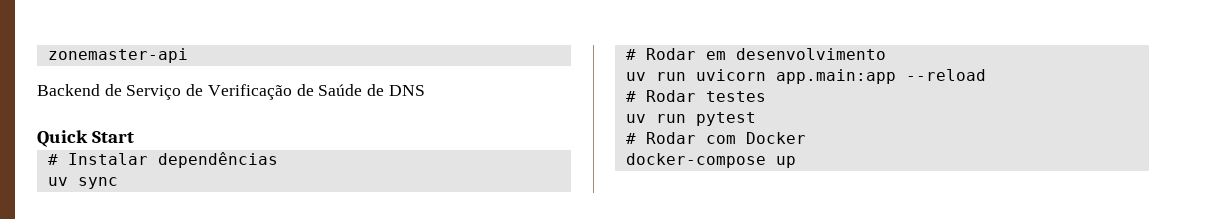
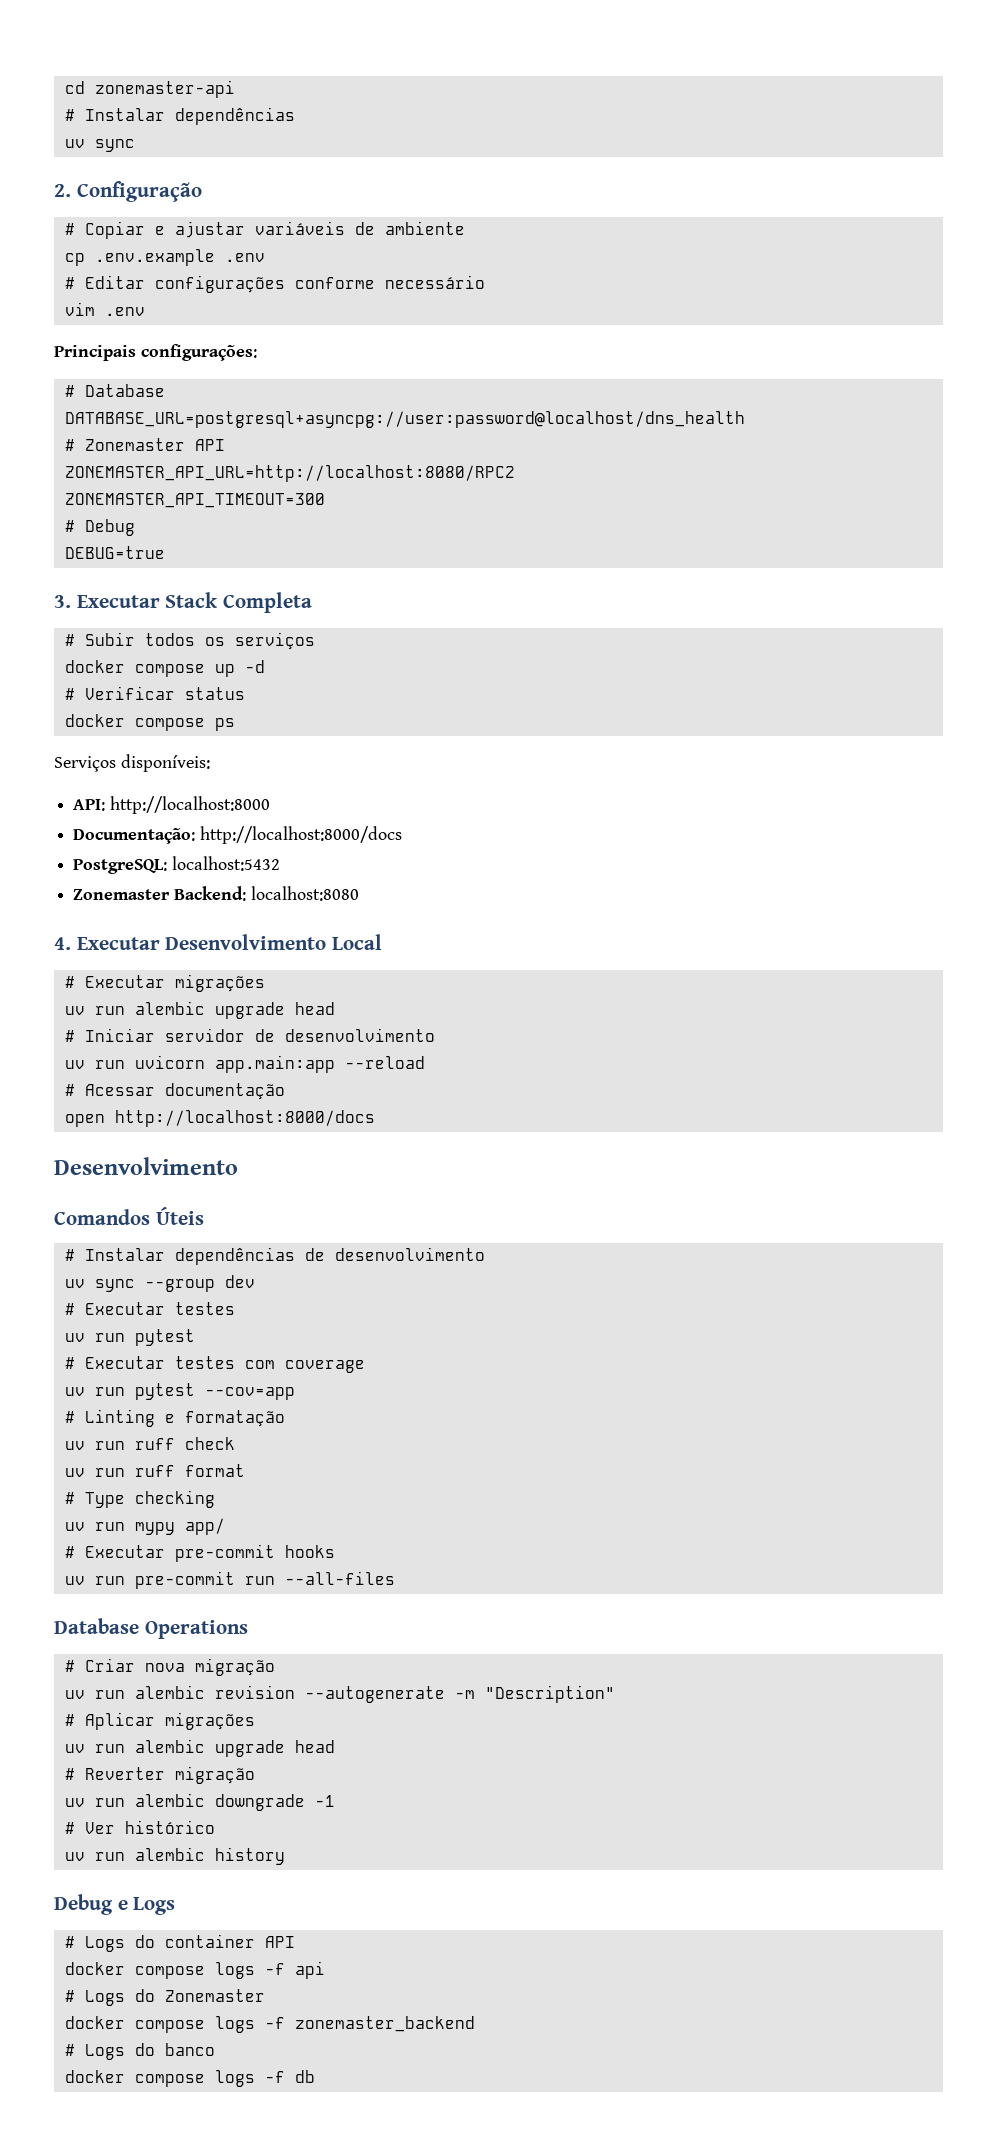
- zonemaster-api
+ cd zonemaster-api
- Backend de Serviço de Verificação de Saúde de DNS
- Quick Start
- # Rodar em desenvolvimento
+ 2. Configuração
+ # Copiar e ajustar variáveis de ambiente
+ cp .env.example .env
+ # Editar configurações conforme necessário
+ vim .env
+ Principais configurações:
+ # Database
+ DATABASE_URL=postgresql+asyncpg://user:password@localhost/dns_health
+ # Zonemaster API
+ ZONEMASTER_API_URL=http://localhost:8080/RPC2
+ ZONEMASTER_API_TIMEOUT=300
+ # Debug
+ DEBUG=true
+ 3. Executar Stack Completa
+ # Subir todos os serviços
+ docker compose up -d
+ # Verificar status
+ docker compose ps
+ Serviços disponíveis:
+ API: http://localhost:8000
+ Documentação: http://localhost:8000/docs
+ PostgreSQL: localhost:5432
+ Zonemaster Backend: localhost:8080
+ 4. Executar Desenvolvimento Local
+ # Executar migrações
+ uv run alembic upgrade head
+ # Iniciar servidor de desenvolvimento
- # Rodar testes
+ # Acessar documentação
+ open http://localhost:8000/docs
+ Desenvolvimento
+ Comandos Úteis
+ # Instalar dependências de desenvolvimento
+ uv sync --group dev
+ # Executar testes
- # Rodar com Docker
- docker-compose up
+ # Executar testes com coverage
+ uv run pytest --cov=app
+ # Linting e formatação
+ uv run ruff check
+ uv run ruff format
+ # Type checking
+ uv run mypy app/
+ # Executar pre-commit hooks
+ uv run pre-commit run --all-files
+ Database Operations
+ # Criar nova migração
+ uv run alembic revision --autogenerate -m "Description"
+ # Aplicar migrações
+ uv run alembic upgrade head
+ # Reverter migração
+ uv run alembic downgrade -1
+ # Ver histórico
+ uv run alembic history
+ Debug e Logs
+ # Logs do container API
+ docker compose logs -f api
+ # Logs do Zonemaster
+ docker compose logs -f zonemaster_backend
+ # Logs do banco
+ docker compose logs -f db

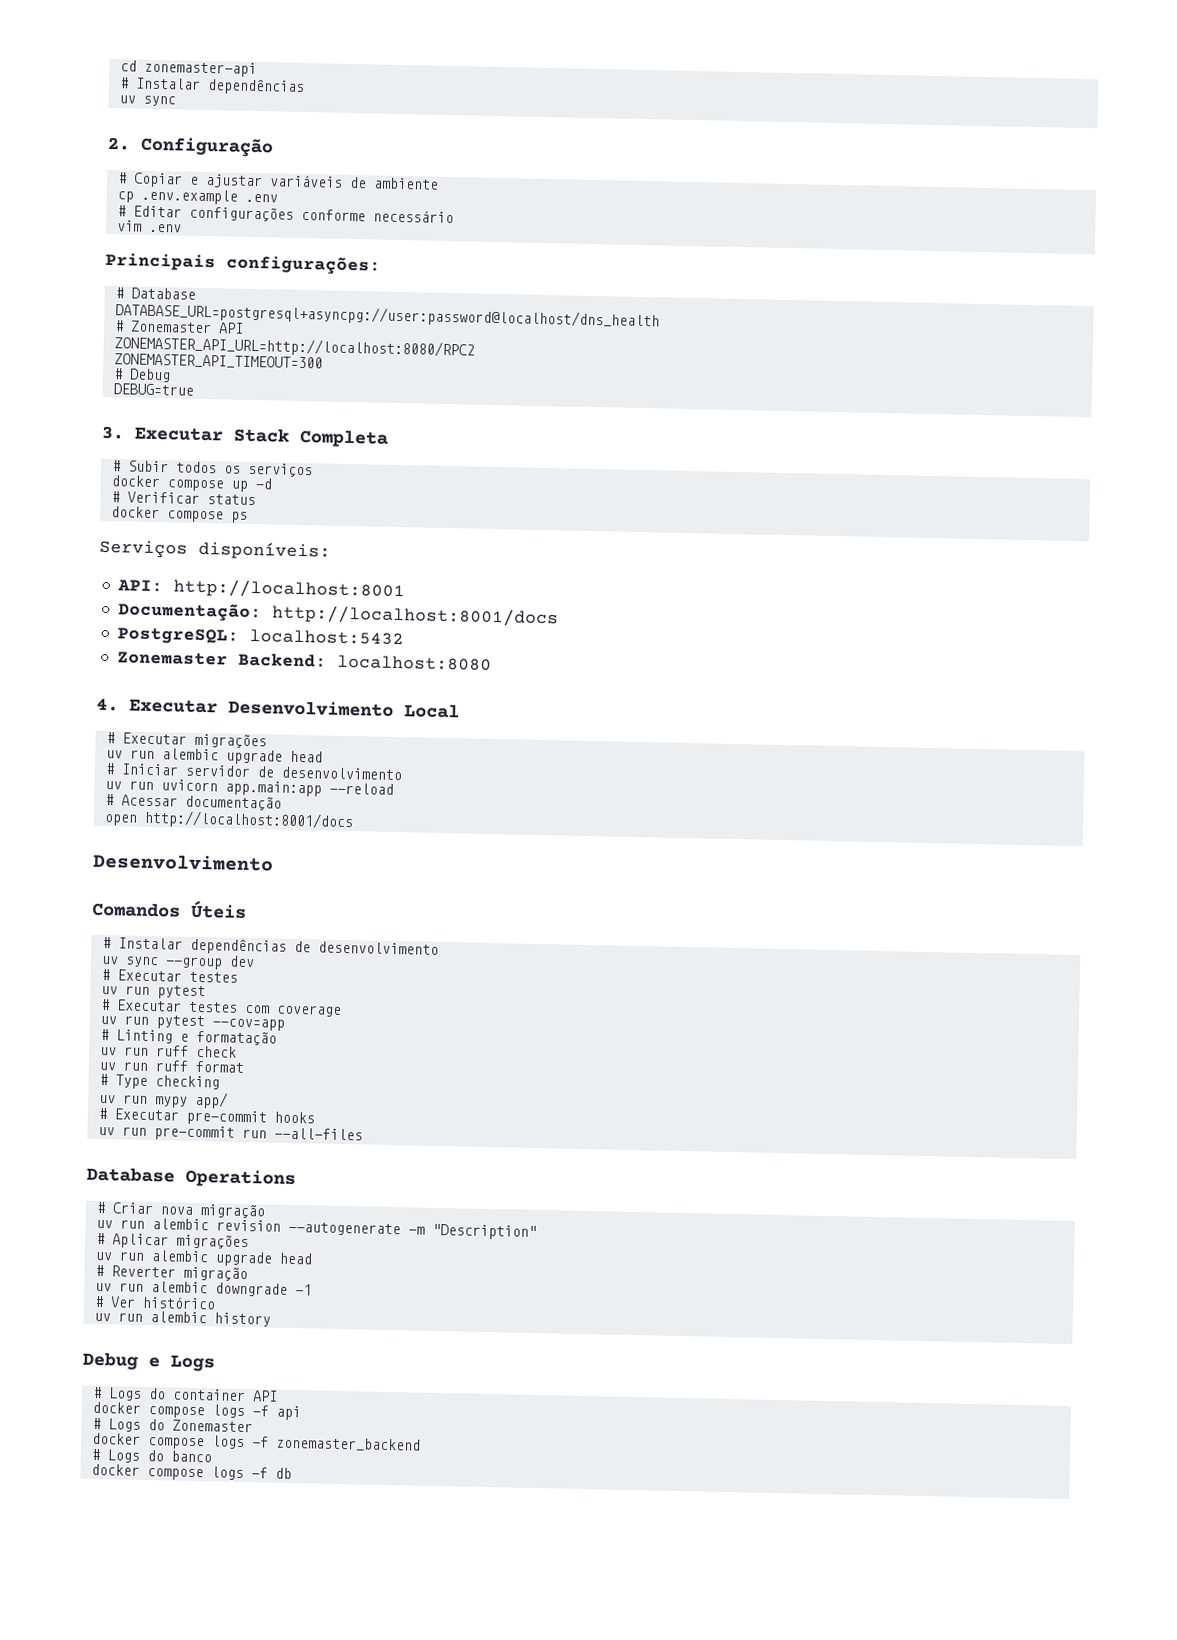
- API: http://localhost:8000
+ API: http://localhost:8001
- Documentação: http://localhost:8000/docs
+ Documentação: http://localhost:8001/docs
- open http://localhost:8000/docs
+ open http://localhost:8001/docs

